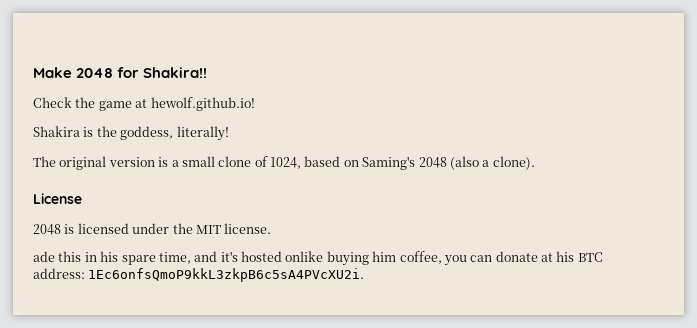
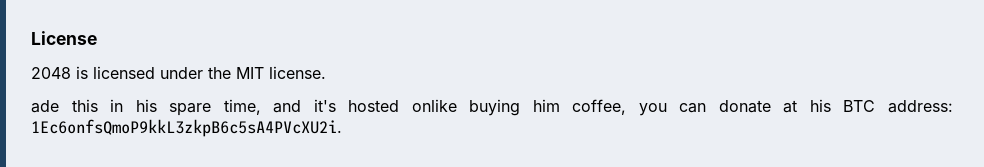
- Make 2048 for Shakira!!
- Check the game at hewolf.github.io!
- Shakira is the goddess, literally!
- The original version is a small clone of 1024, based on Saming's 2048 (also a clone).

